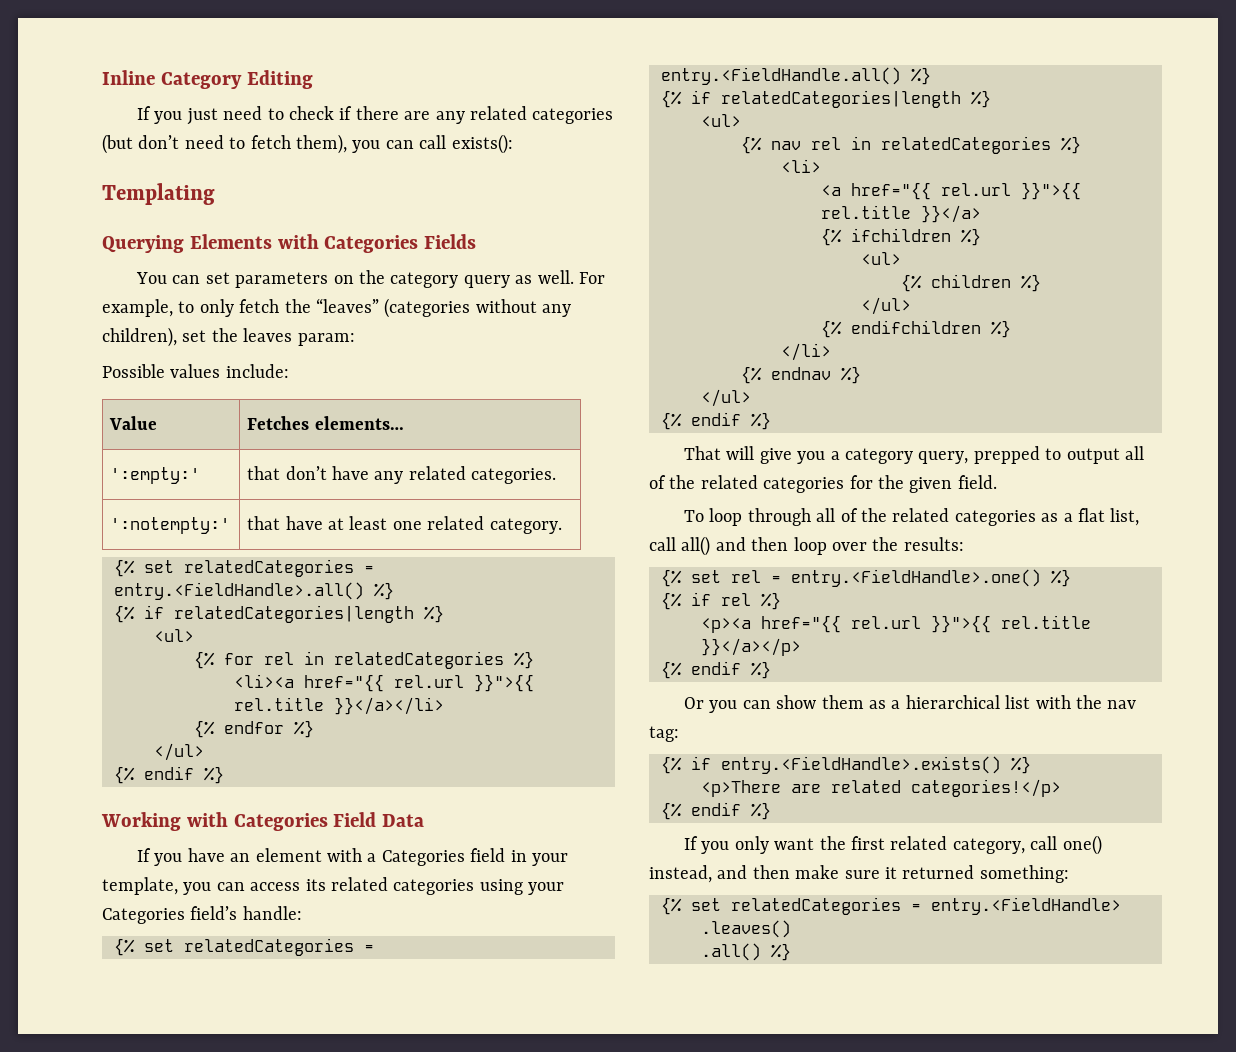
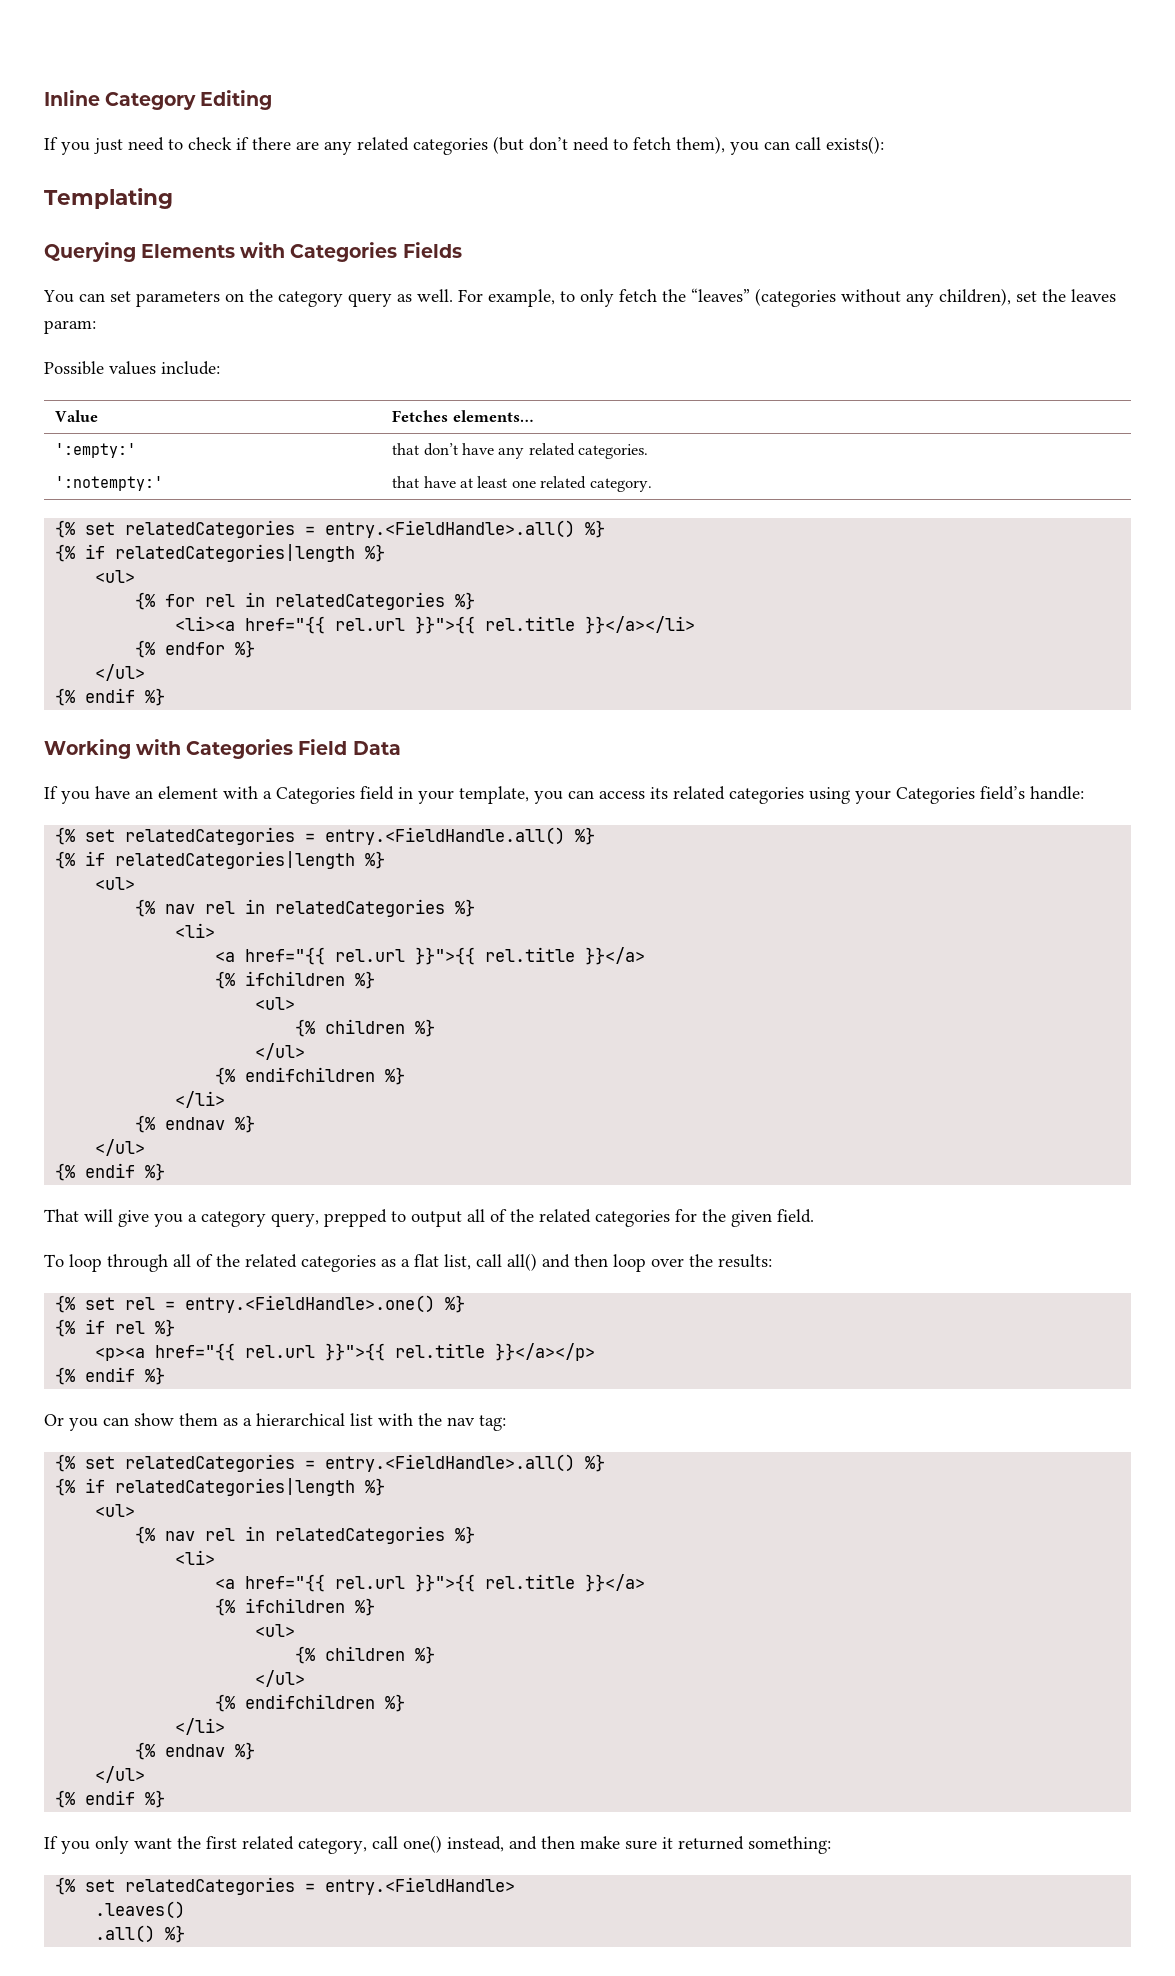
  Or you can show them as a hierarchical list with the nav tag:
- {% if entry.<FieldHandle>.exists() %}
- <p>There are related categories!</p>
+ {% set relatedCategories = entry.<FieldHandle>.all() %}
+ {% if relatedCategories|length %}
+ <ul>
+ {% nav rel in relatedCategories %}
+ <li>
+ <a href="{{ rel.url }}">{{ rel.title }}</a>
+ {% ifchildren %}
+ <ul>
+ {% children %}
+ </ul>
+ {% endifchildren %}
+ </li>
+ {% endnav %}
+ </ul>

